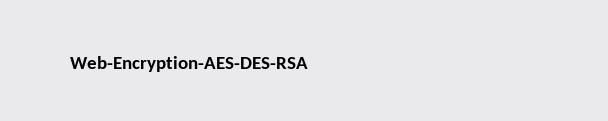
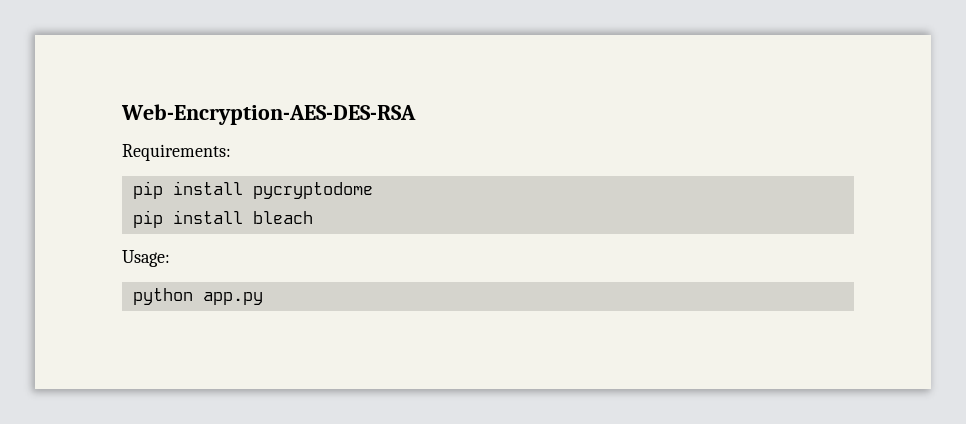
+ Requirements:
+ pip install pycryptodome
+ pip install bleach
+ Usage:
+ python app.py

